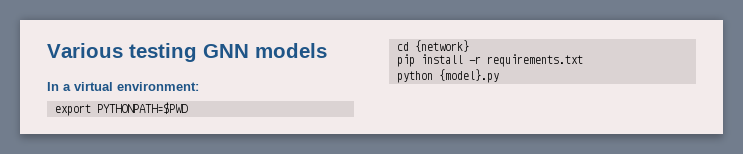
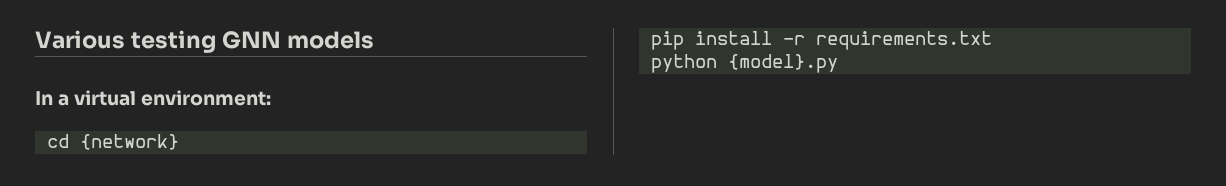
- export PYTHONPATH=$PWD

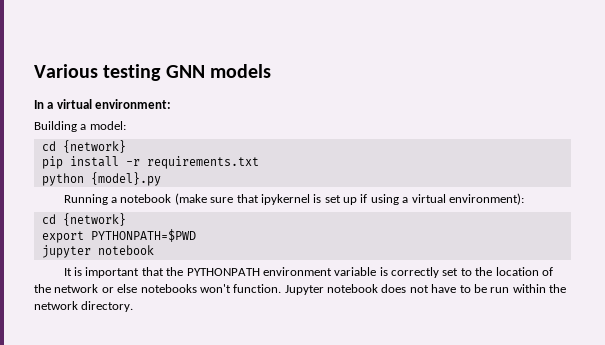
+ Building a model:
+ Running a notebook (make sure that ipykernel is set up if using a virtual environment):
+ cd {network}
+ export PYTHONPATH=$PWD
+ jupyter notebook
+ It is important that the PYTHONPATH environment variable is correctly set to the location of the network or else notebooks won't function. Jupyter notebook does not have to be run within the network directory.

